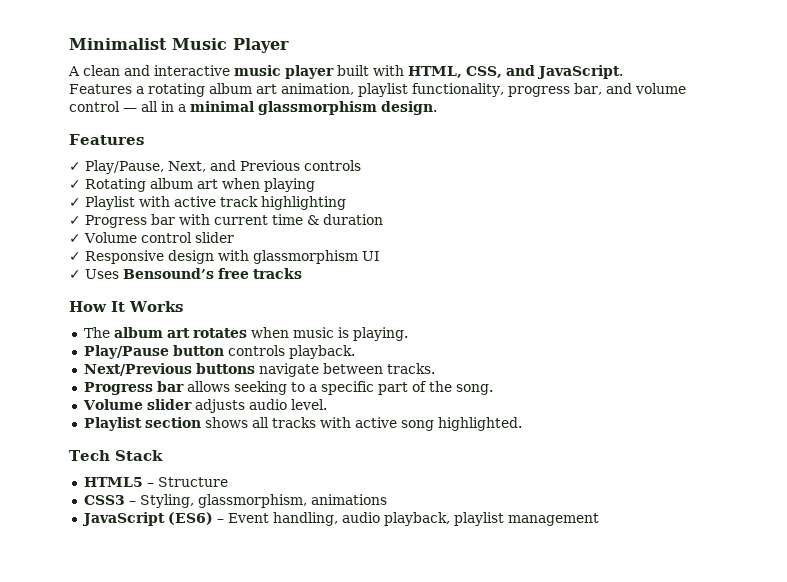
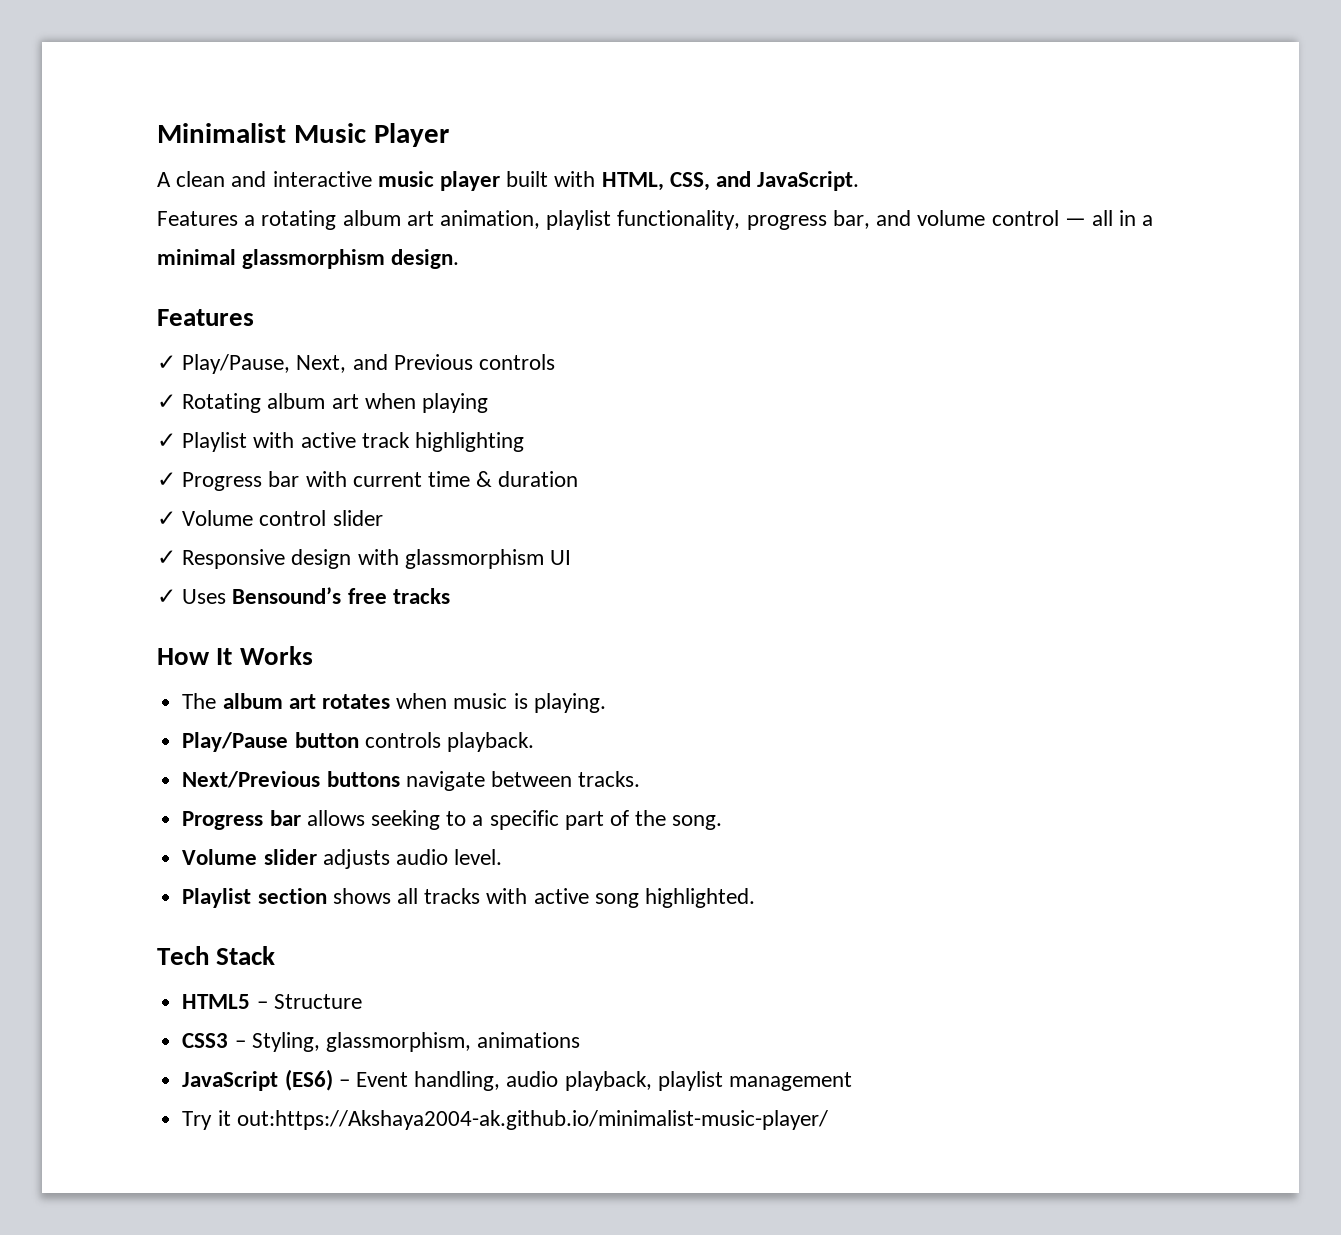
+ Try it out:https://Akshaya2004-ak.github.io/minimalist-music-player/

